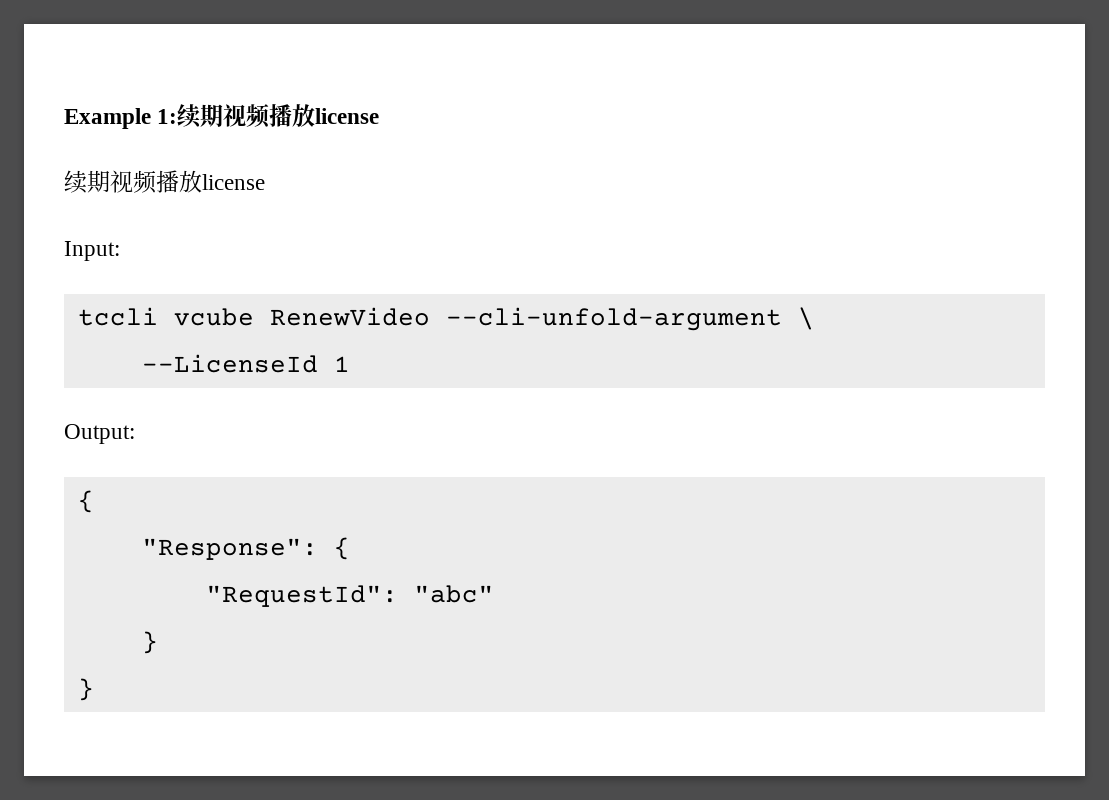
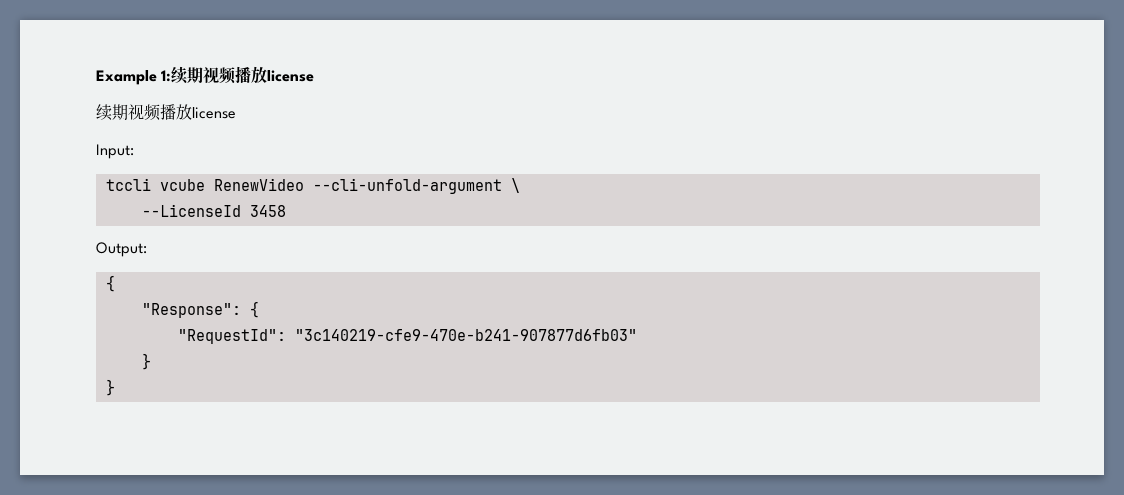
- --LicenseId 1
+ --LicenseId 3458
- "RequestId": "abc"
+ "RequestId": "3c140219-cfe9-470e-b241-907877d6fb03"

